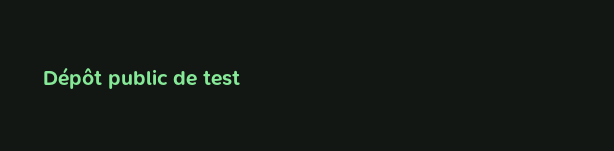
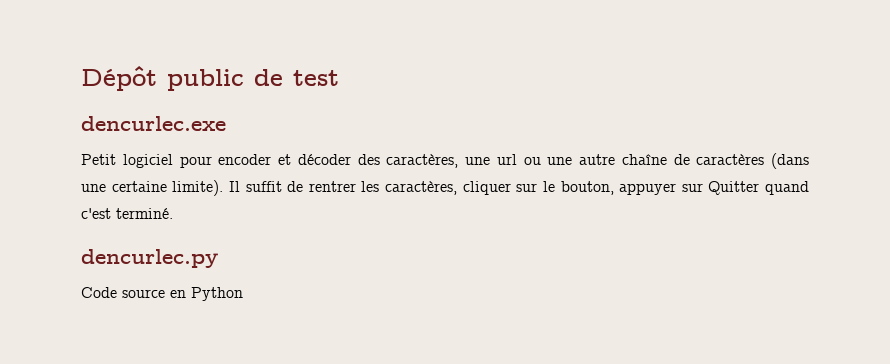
+ dencurlec.exe
+ Petit logiciel pour encoder et décoder des caractères, une url ou une autre chaîne de caractères (dans une certaine limite). Il suffit de rentrer les caractères, cliquer sur le bouton, appuyer sur Quitter quand c'est terminé.
+ dencurlec.py
+ Code source en Python

